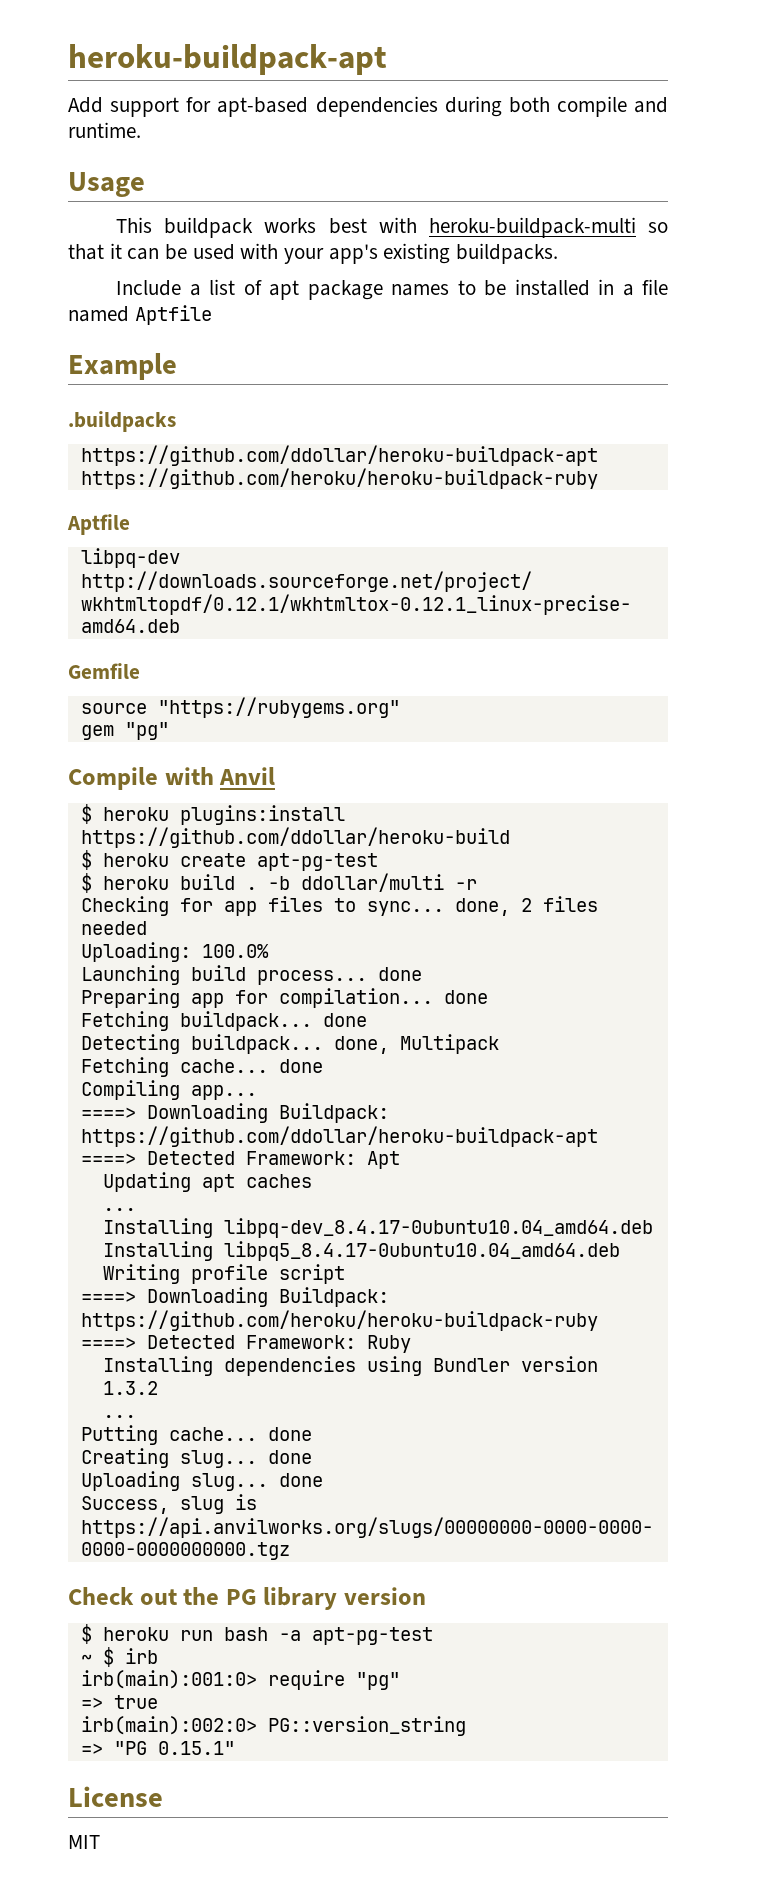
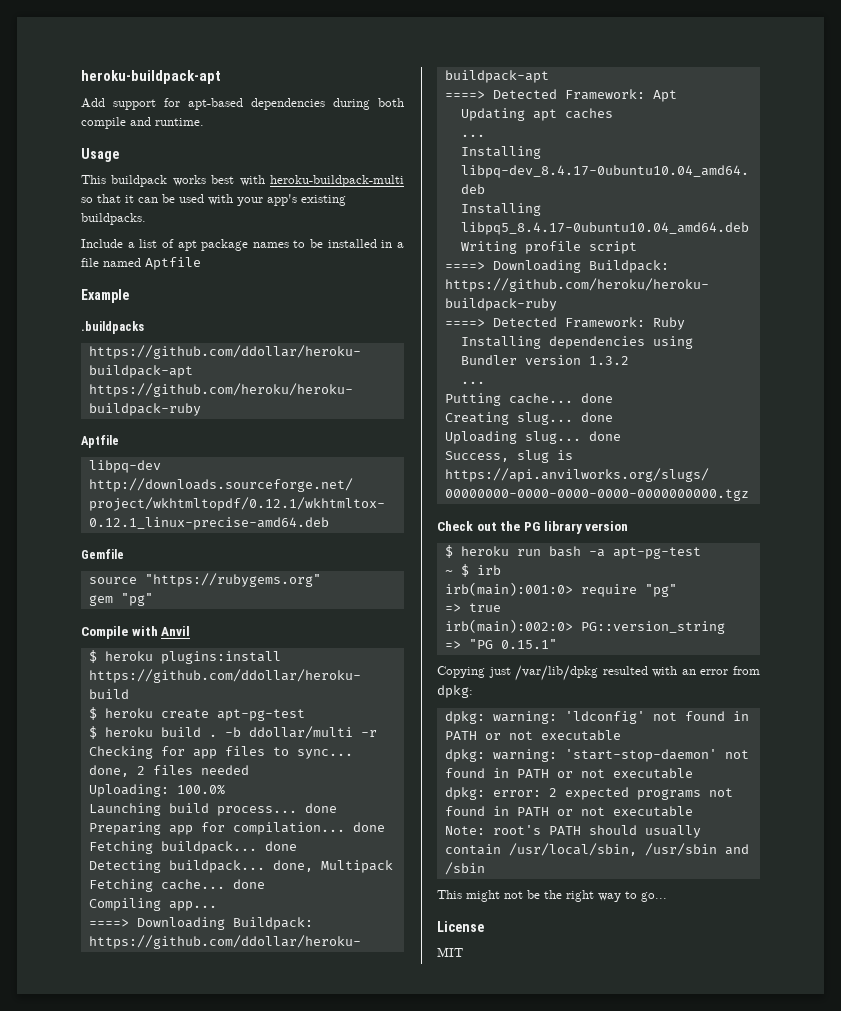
+ Copying just /var/lib/dpkg resulted with an error from dpkg:
+ dpkg: warning: 'ldconfig' not found in PATH or not executable
+ dpkg: warning: 'start-stop-daemon' not found in PATH or not executable
+ dpkg: error: 2 expected programs not found in PATH or not executable
+ Note: root's PATH should usually contain /usr/local/sbin, /usr/sbin and /sbin
+ This might not be the right way to go...

